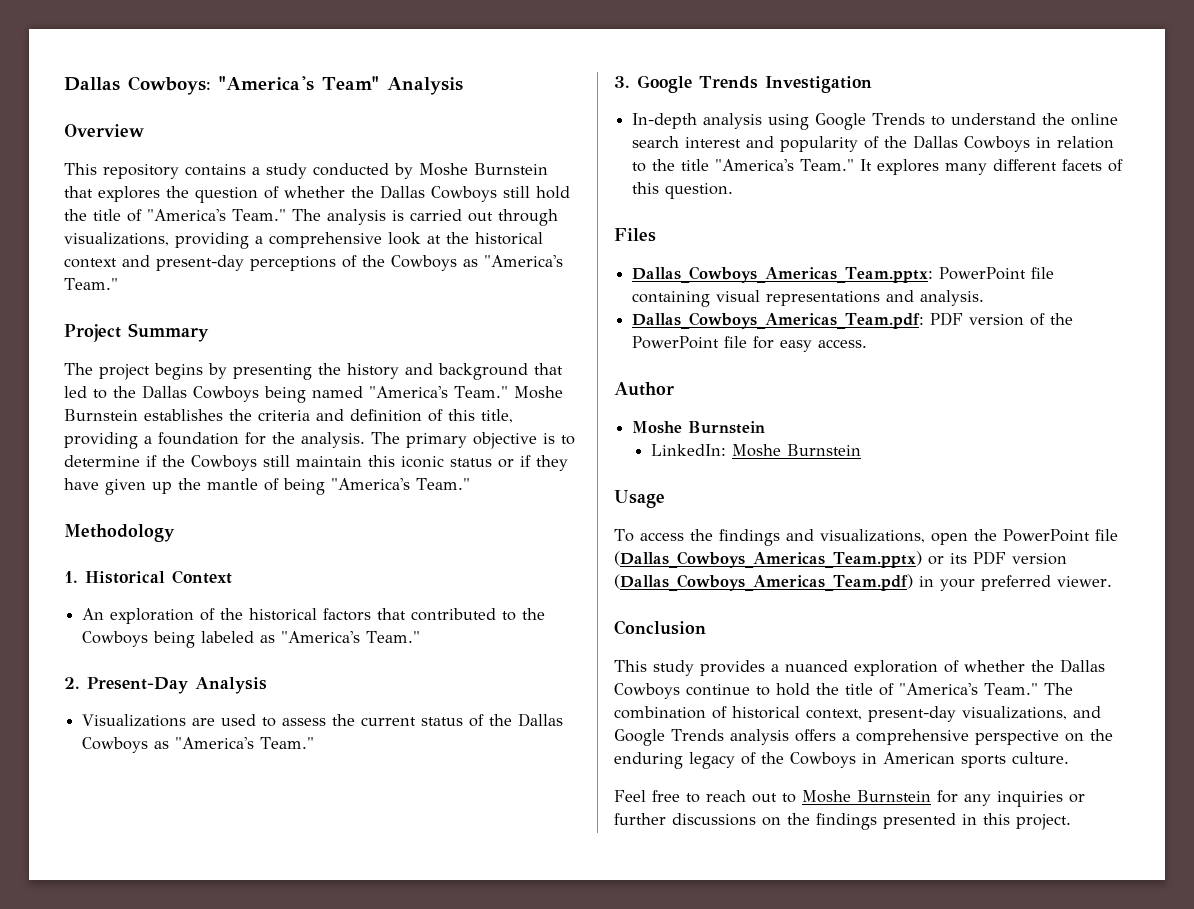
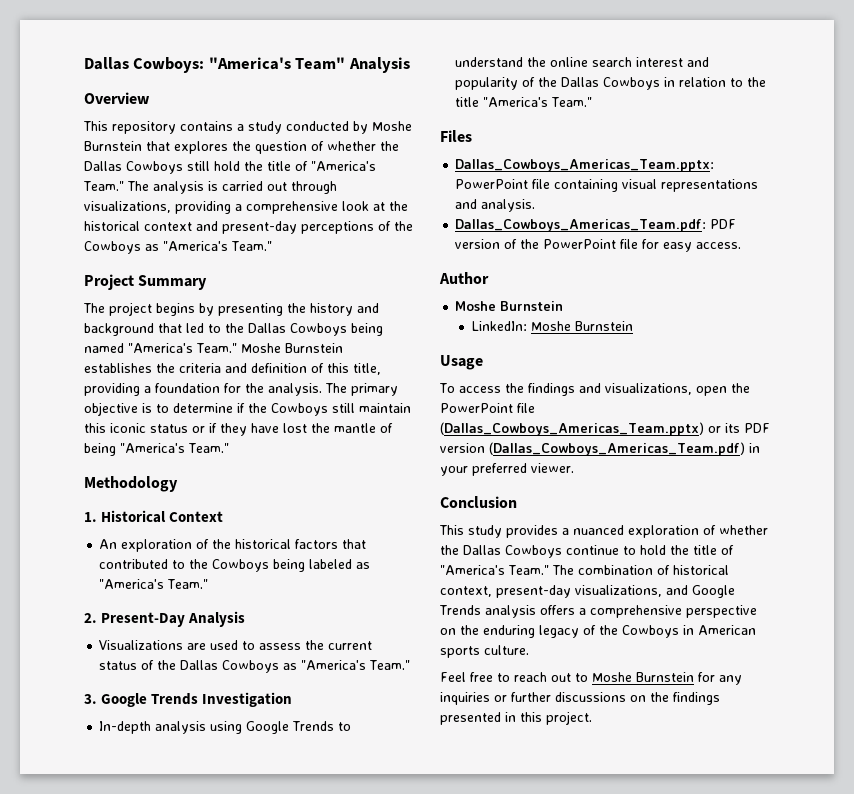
- The primary objective is to determine if the Cowboys still maintain this iconic status or if they have given up the mantle of being "America's Team."
+ The primary objective is to determine if the Cowboys still maintain this iconic status or if they have lost the mantle of being "America's Team."
- It explores many different facets of this question.

